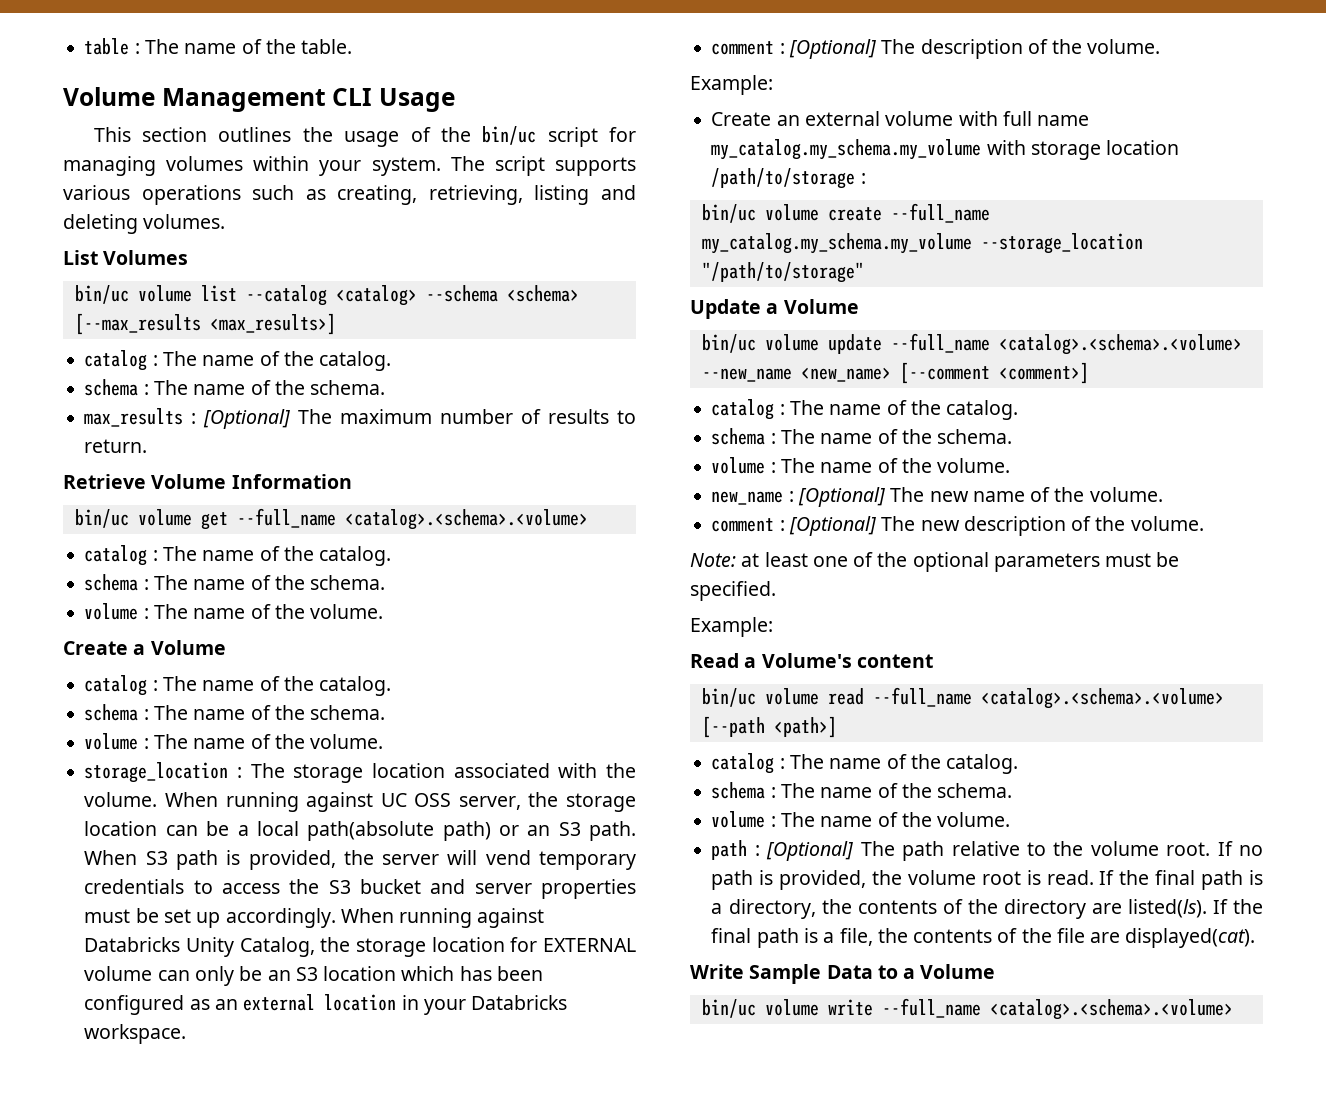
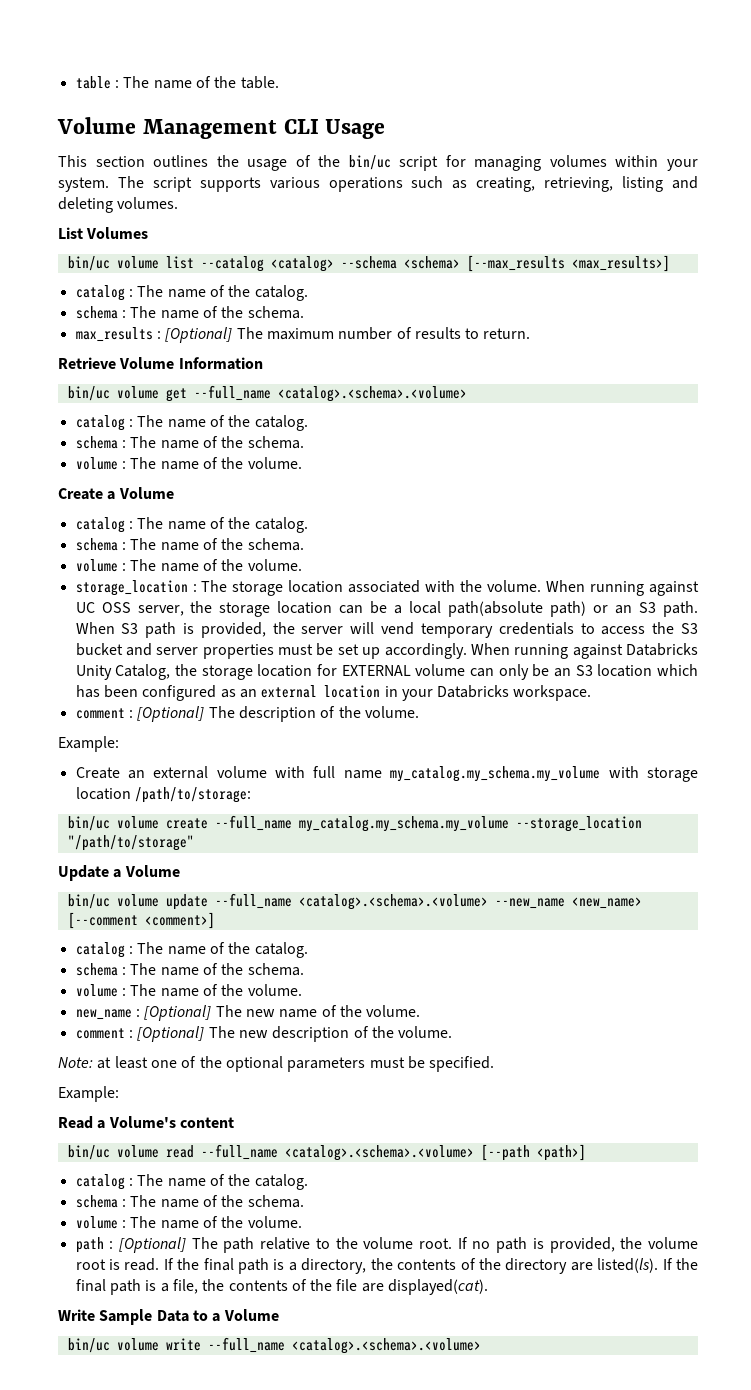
- Create an external volume with full name my_catalog.my_schema.my_volume with storage location /path/to/storage :
+ Create an external volume with full name my_catalog.my_schema.my_volume with storage location /path/to/storage:

